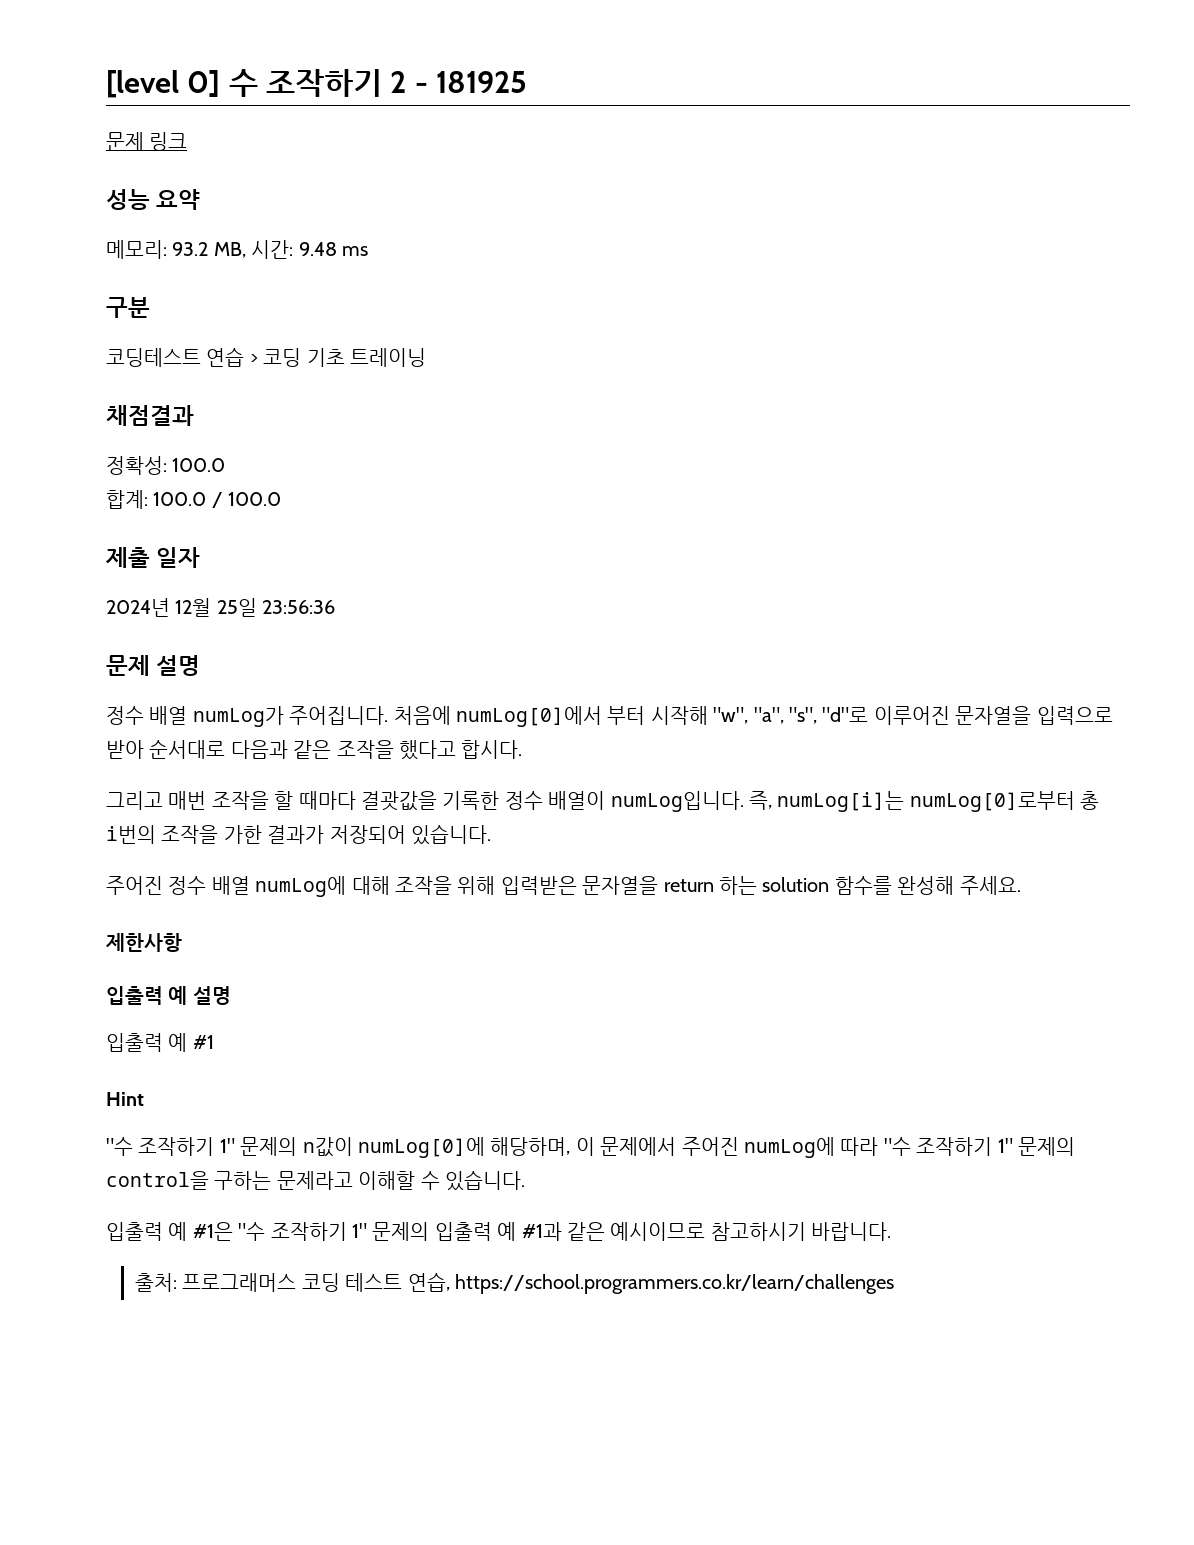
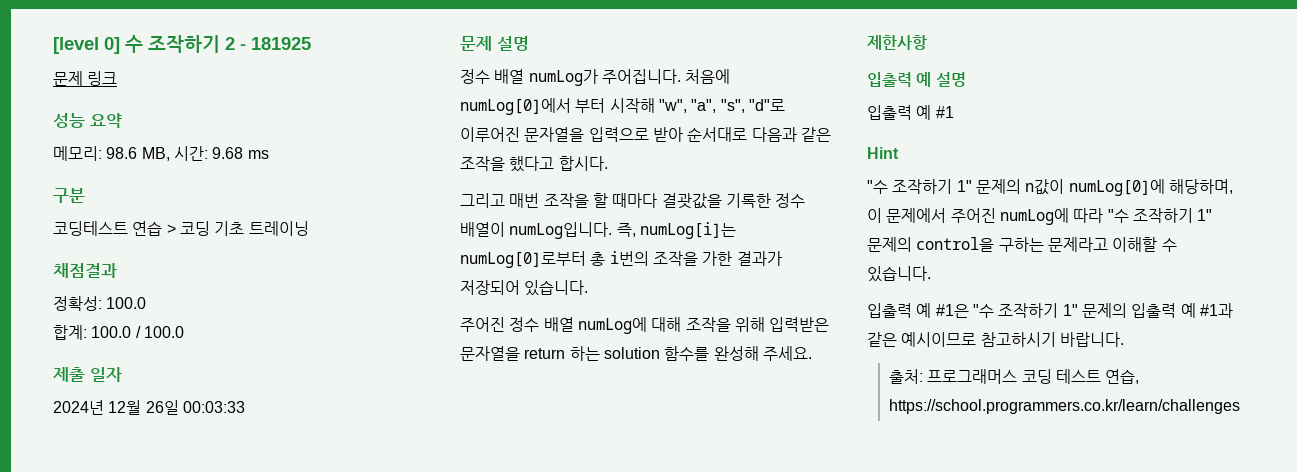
- 메모리: 93.2 MB, 시간: 9.48 ms
+ 메모리: 98.6 MB, 시간: 9.68 ms
- 2024년 12월 25일 23:56:36
+ 2024년 12월 26일 00:03:33

